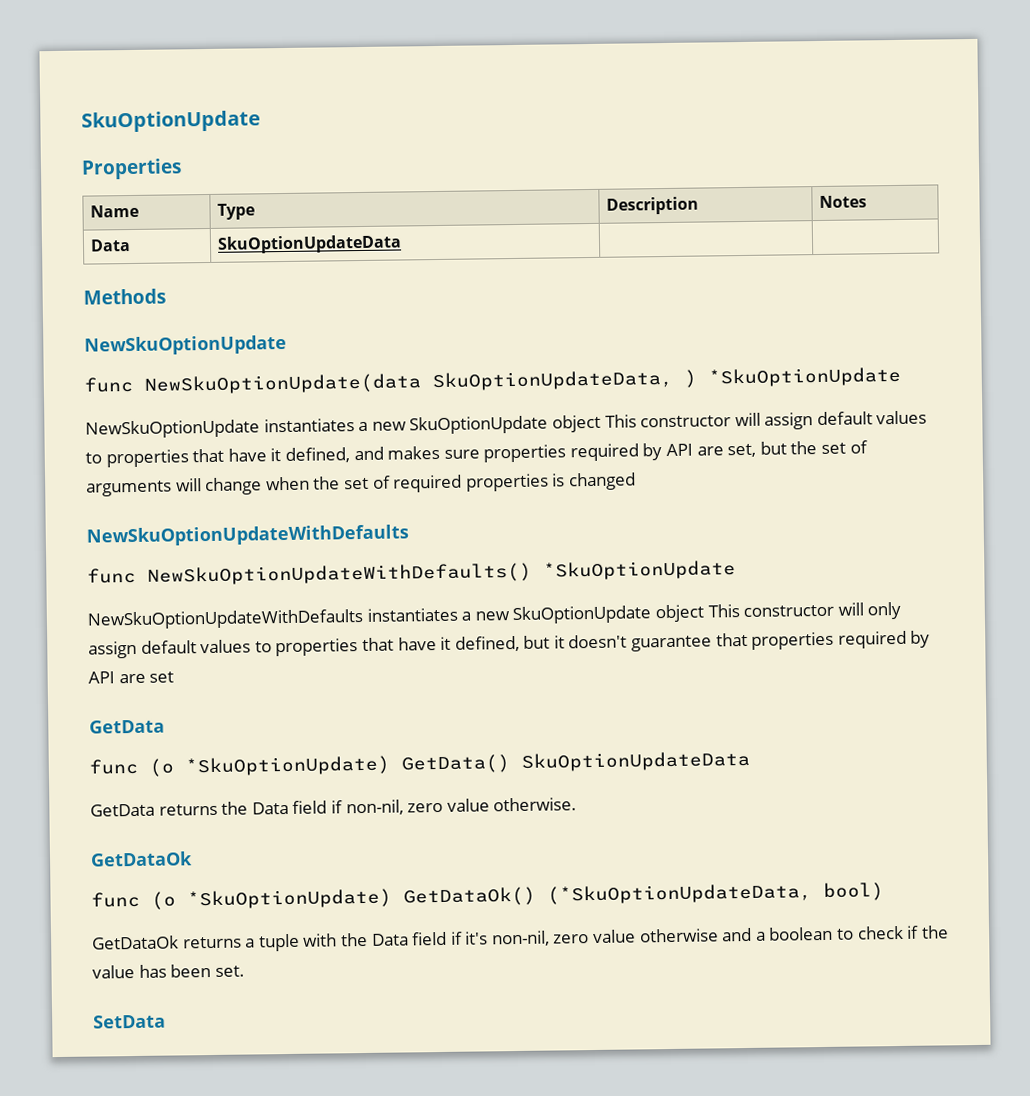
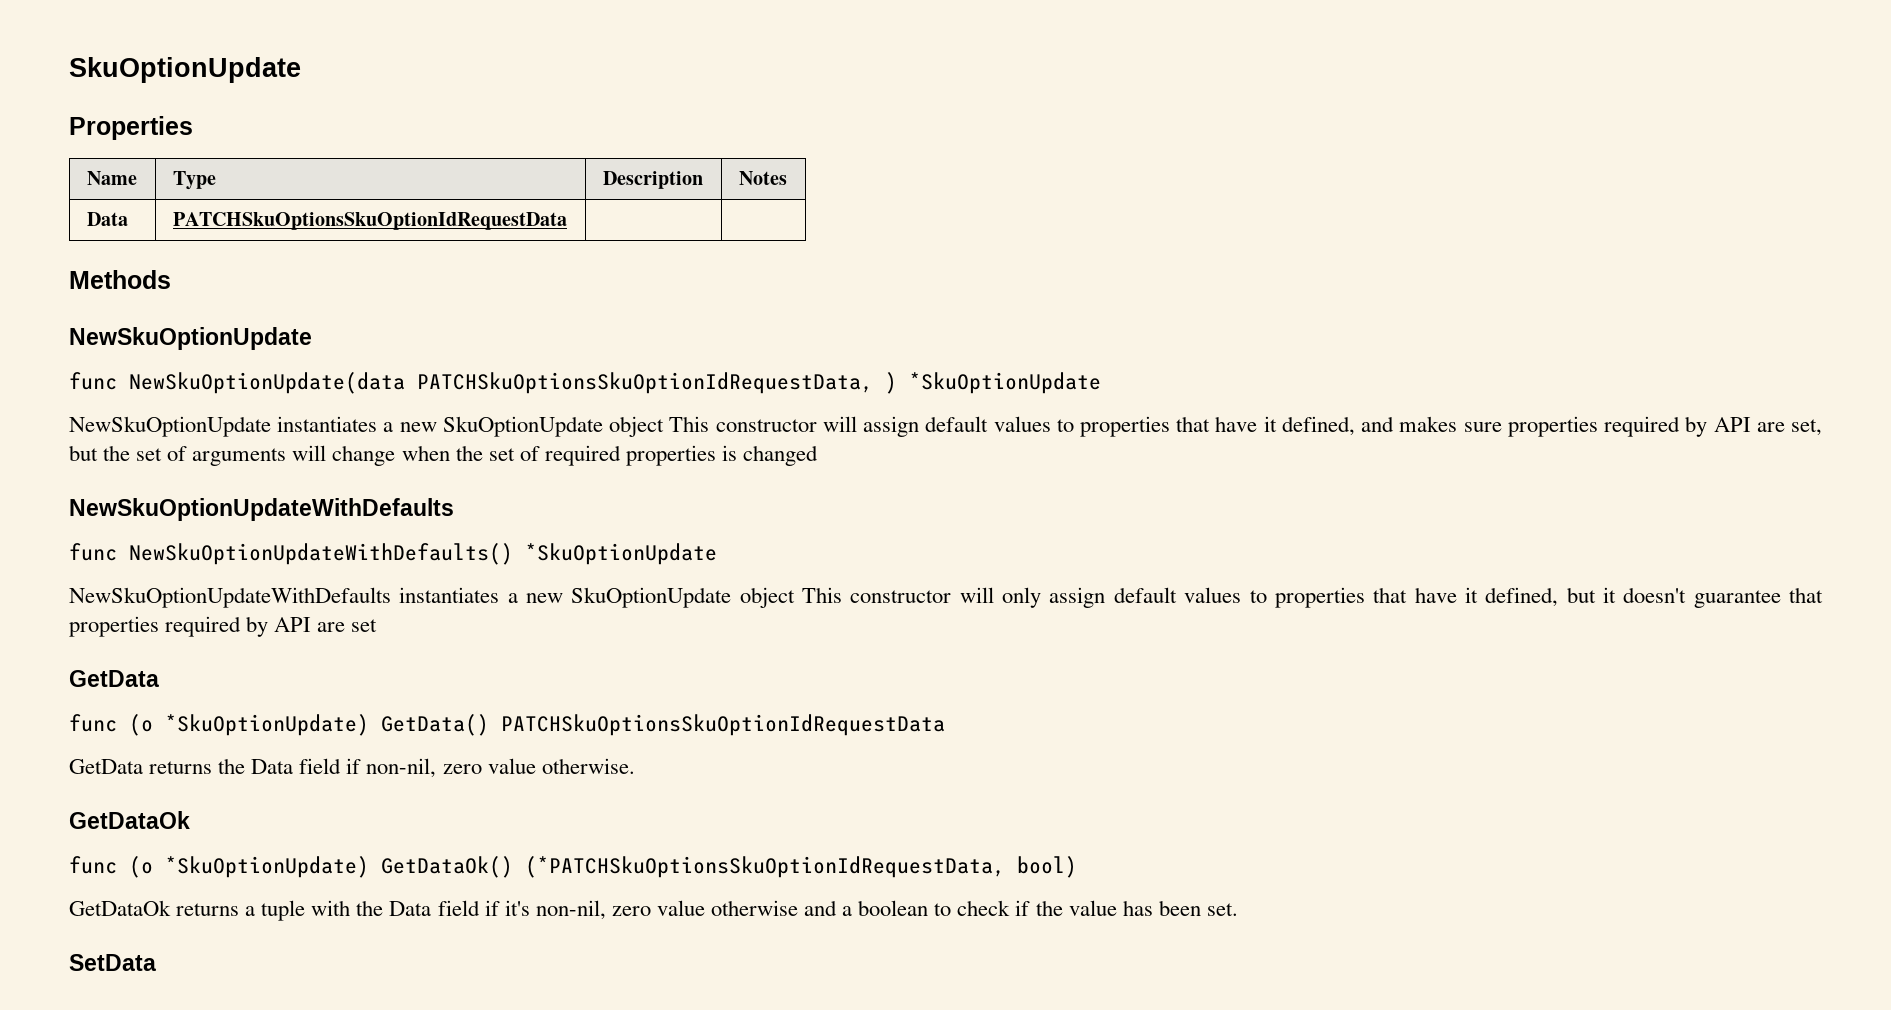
- Data | SkuOptionUpdateData | |
+ Data | PATCHSkuOptionsSkuOptionIdRequestData | |
- func NewSkuOptionUpdate(data SkuOptionUpdateData, ) *SkuOptionUpdate
+ func NewSkuOptionUpdate(data PATCHSkuOptionsSkuOptionIdRequestData, ) *SkuOptionUpdate
- func (o *SkuOptionUpdate) GetData() SkuOptionUpdateData
+ func (o *SkuOptionUpdate) GetData() PATCHSkuOptionsSkuOptionIdRequestData
- func (o *SkuOptionUpdate) GetDataOk() (*SkuOptionUpdateData, bool)
+ func (o *SkuOptionUpdate) GetDataOk() (*PATCHSkuOptionsSkuOptionIdRequestData, bool)

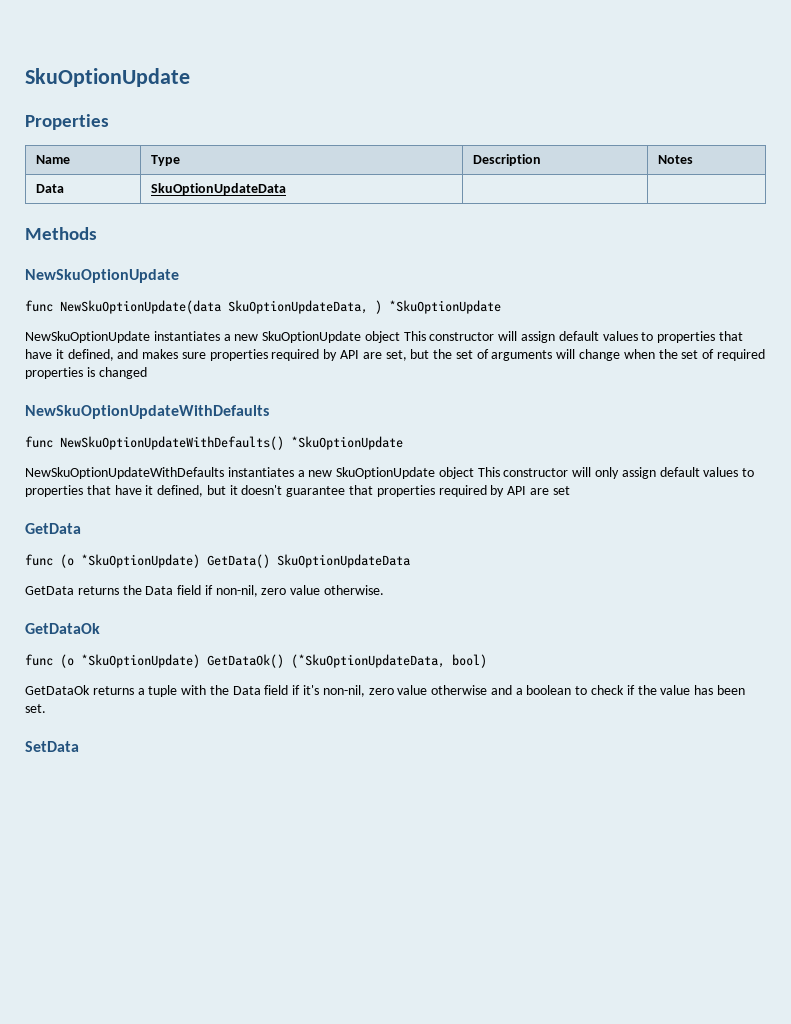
- Data | PATCHSkuOptionsSkuOptionIdRequestData | |
+ Data | SkuOptionUpdateData | |
- func NewSkuOptionUpdate(data PATCHSkuOptionsSkuOptionIdRequestData, ) *SkuOptionUpdate
+ func NewSkuOptionUpdate(data SkuOptionUpdateData, ) *SkuOptionUpdate
- func (o *SkuOptionUpdate) GetData() PATCHSkuOptionsSkuOptionIdRequestData
+ func (o *SkuOptionUpdate) GetData() SkuOptionUpdateData
- func (o *SkuOptionUpdate) GetDataOk() (*PATCHSkuOptionsSkuOptionIdRequestData, bool)
+ func (o *SkuOptionUpdate) GetDataOk() (*SkuOptionUpdateData, bool)

